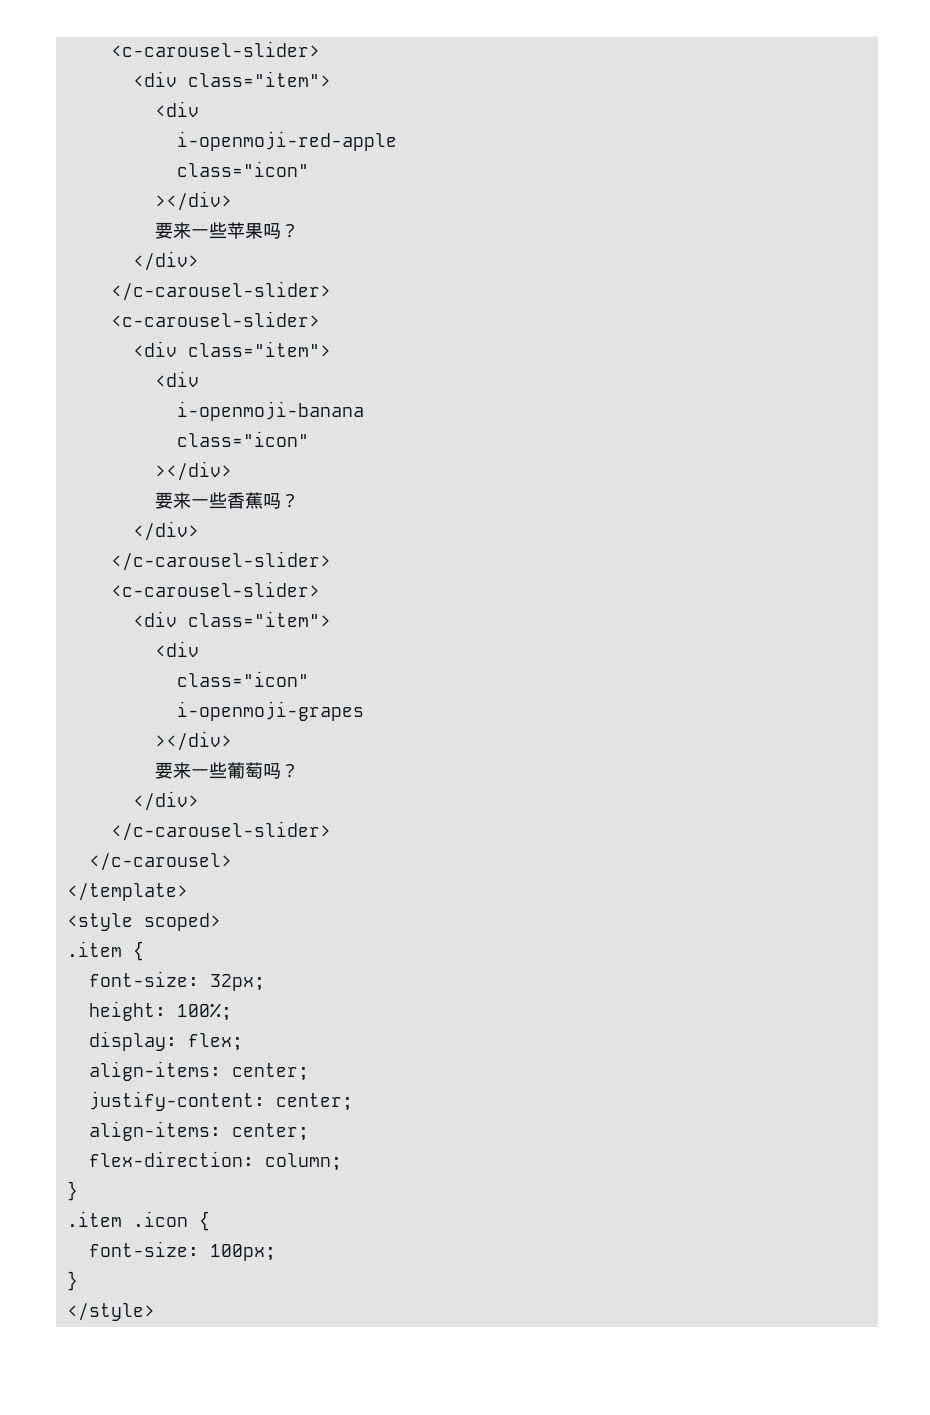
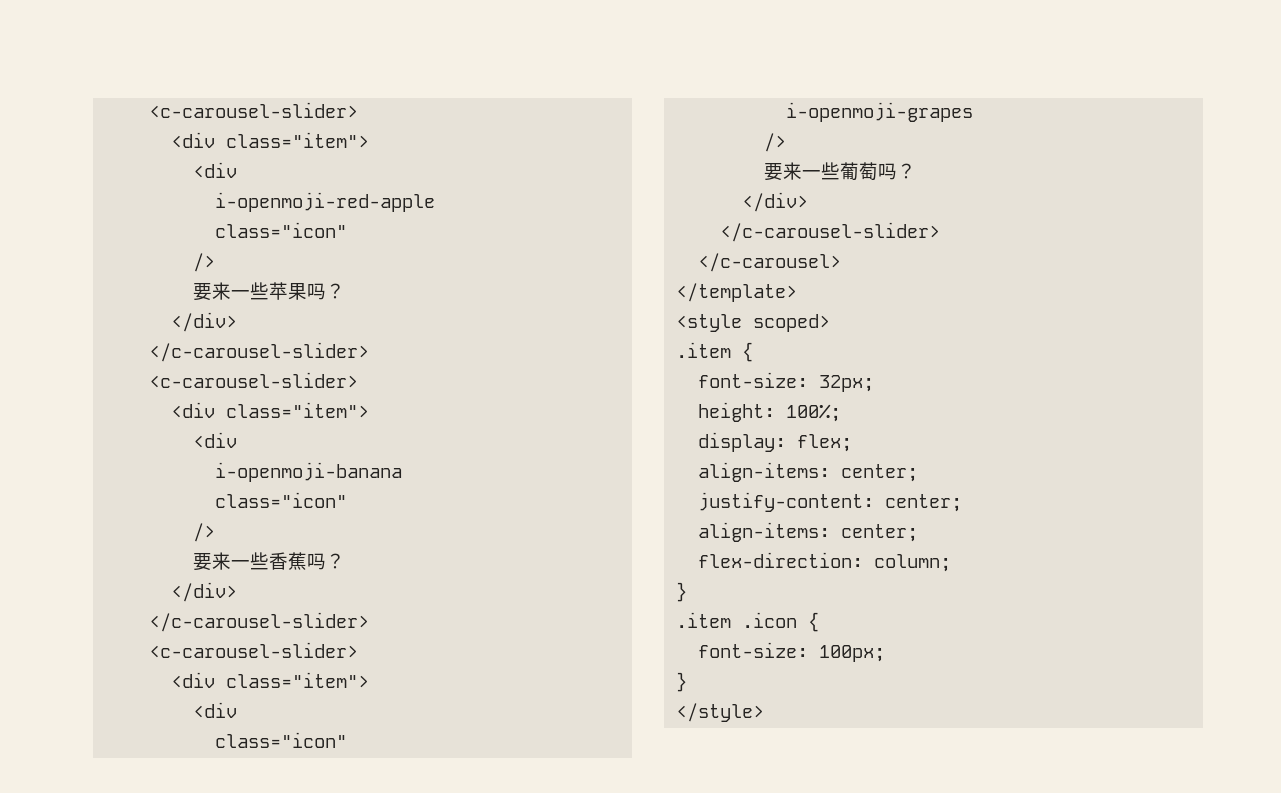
  i-openmoji-red-apple
  class="icon"
- ></div>
+ />
  i-openmoji-banana
  class="icon"
- ></div>
+ />
  i-openmoji-grapes
- ></div>
+ />

